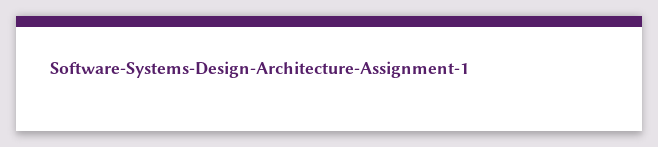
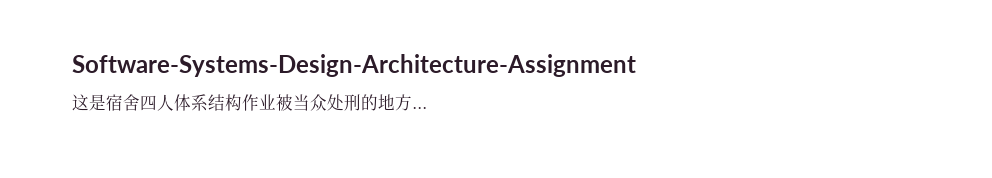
- Software-Systems-Design-Architecture-Assignment-1
+ Software-Systems-Design-Architecture-Assignment
+ 这是宿舍四人体系结构作业被当众处刑的地方...

